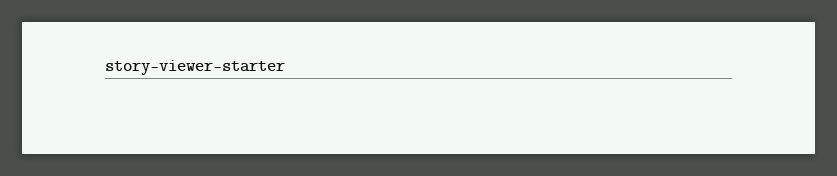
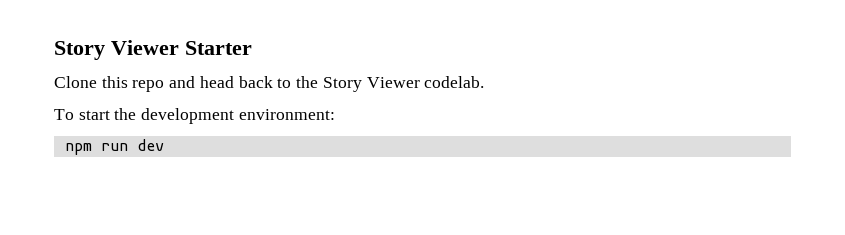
- story-viewer-starter
+ Story Viewer Starter
+ Clone this repo and head back to the Story Viewer codelab.
+ To start the development environment:
+ npm run dev

